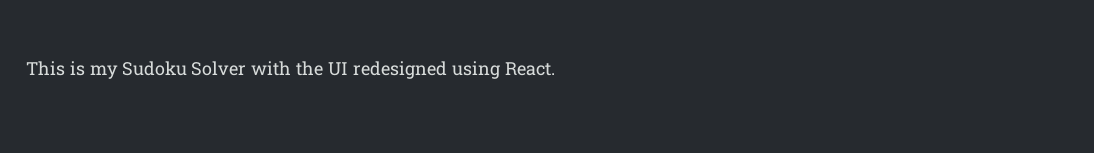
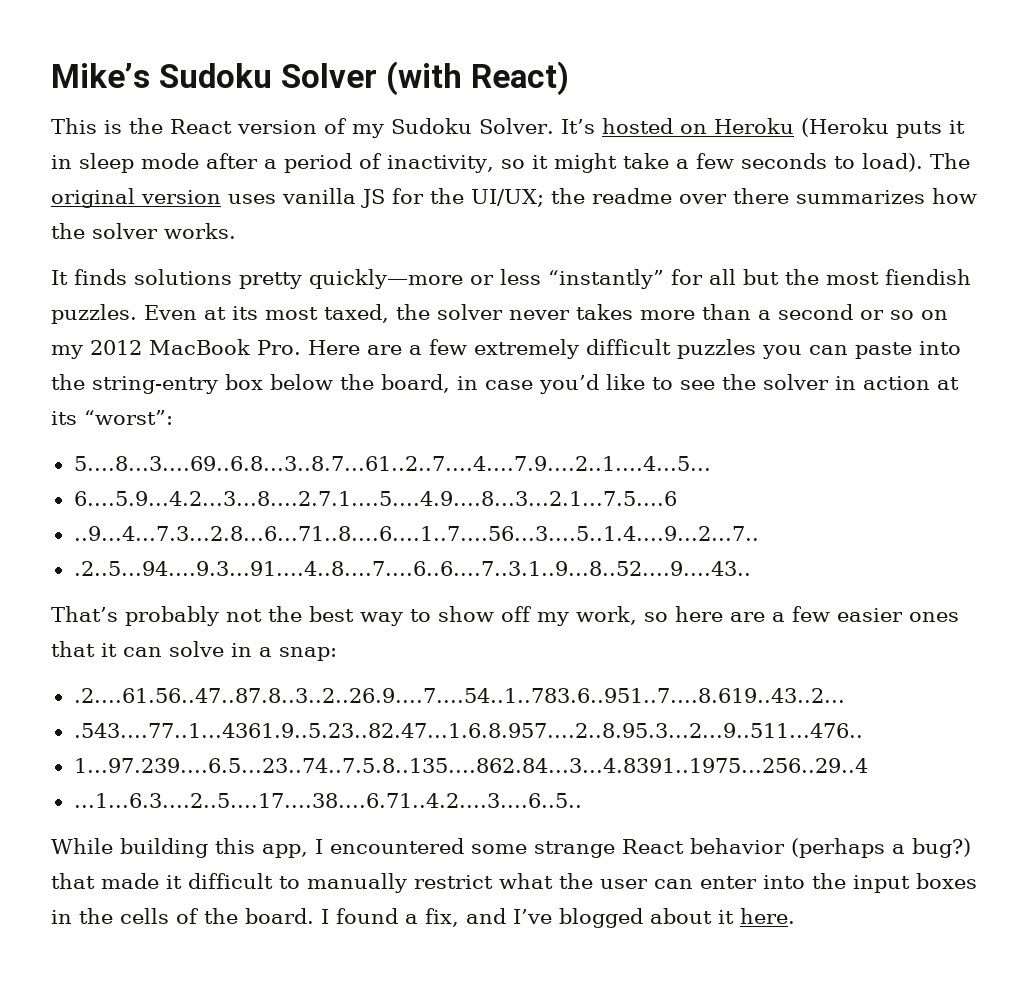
- This is my Sudoku Solver with the UI redesigned using React.
+ Mike’s Sudoku Solver (with React)
+ This is the React version of my Sudoku Solver. It’s hosted on Heroku (Heroku puts it in sleep mode after a period of inactivity, so it might take a few seconds to load). The original version uses vanilla JS for the UI/UX; the readme over there summarizes how the solver works.
+ It finds solutions pretty quickly—more or less “instantly” for all but the most fiendish puzzles. Even at its most taxed, the solver never takes more than a second or so on my 2012 MacBook Pro. Here are a few extremely difficult puzzles you can paste into the string-entry box below the board, in case you’d like to see the solver in action at its “worst”:
+ 5....8...3....69..6.8...3..8.7...61..2..7....4....7.9....2..1....4...5...
+ 6....5.9...4.2...3...8....2.7.1....5....4.9....8...3...2.1...7.5....6
+ ..9...4...7.3...2.8...6...71..8....6....1..7....56...3....5..1.4....9...2...7..
+ .2..5...94....9.3...91....4..8....7....6..6....7..3.1..9...8..52....9....43..
+ That’s probably not the best way to show off my work, so here are a few easier ones that it can solve in a snap:
+ .2....61.56..47..87.8..3..2..26.9....7....54..1..783.6..951..7....8.619..43..2...
+ .543....77..1...4361.9..5.23..82.47...1.6.8.957....2..8.95.3...2...9..511...476..
+ 1...97.239....6.5...23..74..7.5.8..135....862.84...3...4.8391..1975...256..29..4
+ ...1...6.3....2..5....17....38....6.71..4.2....3....6..5..
+ While building this app, I encountered some strange React behavior (perhaps a bug?) that made it difficult to manually restrict what the user can enter into the input boxes in the cells of the board. I found a fix, and I’ve blogged about it here.

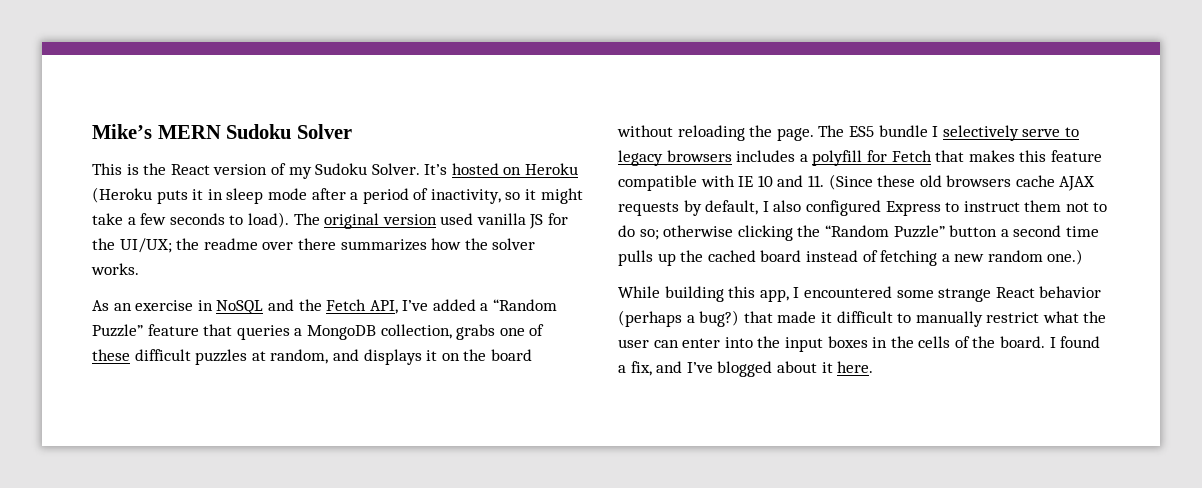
- Mike’s Sudoku Solver (with React)
+ Mike’s MERN Sudoku Solver
- The original version uses vanilla JS for the UI/UX; the readme over there summarizes how the solver works.
+ The original version used vanilla JS for the UI/UX; the readme over there summarizes how the solver works.
- It finds solutions pretty quickly—more or less “instantly” for all but the most fiendish puzzles. Even at its most taxed, the solver never takes more than a second or so on my 2012 MacBook Pro. Here are a few extremely difficult puzzles you can paste into the string-entry box below the board, in case you’d like to see the solver in action at its “worst”:
- 5....8...3....69..6.8...3..8.7...61..2..7....4....7.9....2..1....4...5...
- 6....5.9...4.2...3...8....2.7.1....5....4.9....8...3...2.1...7.5....6
- ..9...4...7.3...2.8...6...71..8....6....1..7....56...3....5..1.4....9...2...7..
- .2..5...94....9.3...91....4..8....7....6..6....7..3.1..9...8..52....9....43..
- That’s probably not the best way to show off my work, so here are a few easier ones that it can solve in a snap:
- .2....61.56..47..87.8..3..2..26.9....7....54..1..783.6..951..7....8.619..43..2...
- .543....77..1...4361.9..5.23..82.47...1.6.8.957....2..8.95.3...2...9..511...476..
- 1...97.239....6.5...23..74..7.5.8..135....862.84...3...4.8391..1975...256..29..4
- ...1...6.3....2..5....17....38....6.71..4.2....3....6..5..
+ As an exercise in NoSQL and the Fetch API, I’ve added a “Random Puzzle” feature that queries a MongoDB collection, grabs one of these difficult puzzles at random, and displays it on the board without reloading the page. The ES5 bundle I selectively serve to legacy browsers includes a polyfill for Fetch that makes this feature compatible with IE 10 and 11. (Since these old browsers cache AJAX requests by default, I also configured Express to instruct them not to do so; otherwise clicking the “Random Puzzle” button a second time pulls up the cached board instead of fetching a new random one.)

